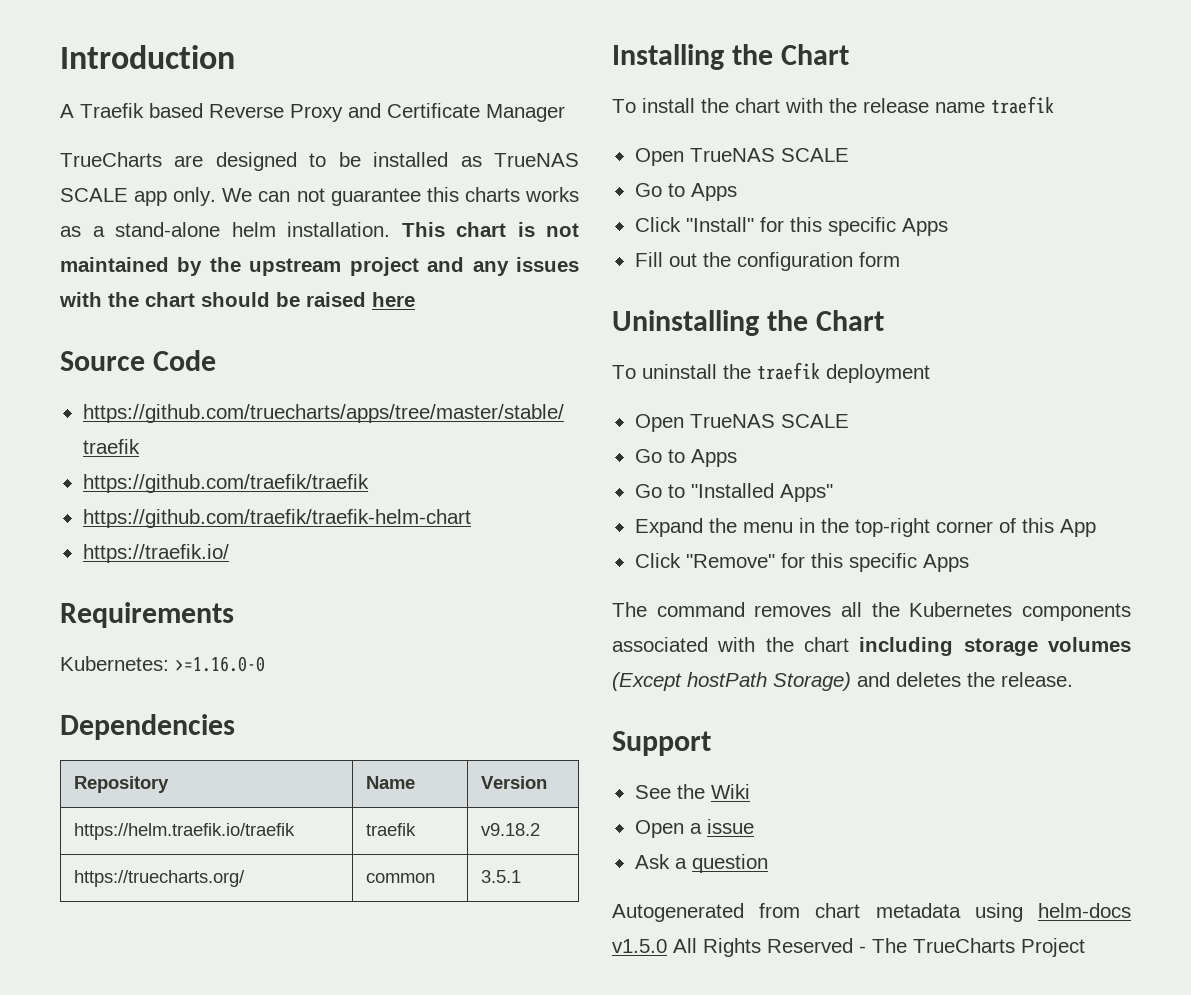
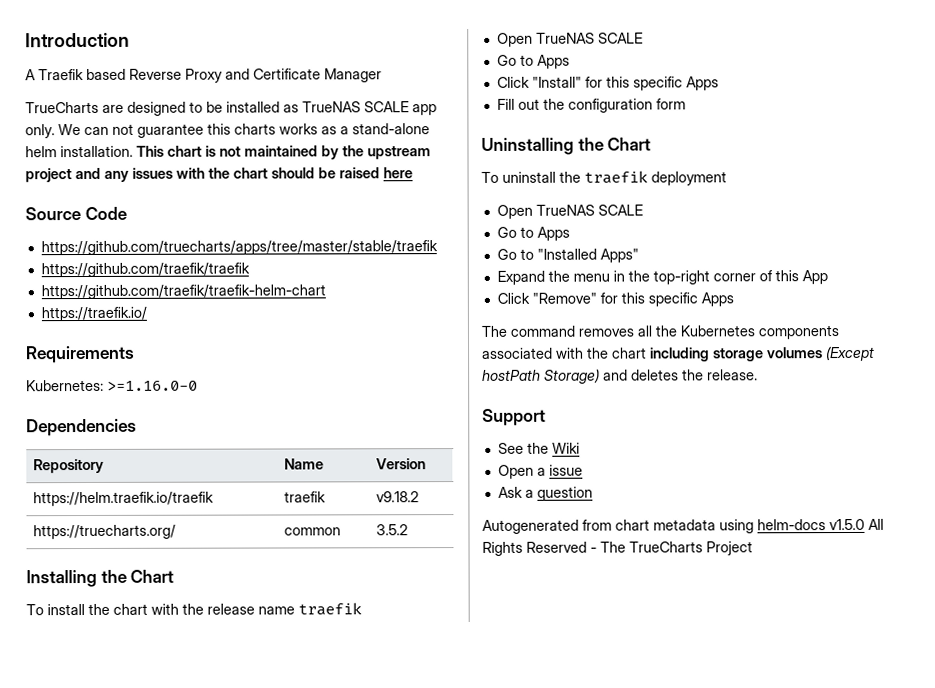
- https://truecharts.org/ | common | 3.5.1
+ https://truecharts.org/ | common | 3.5.2

